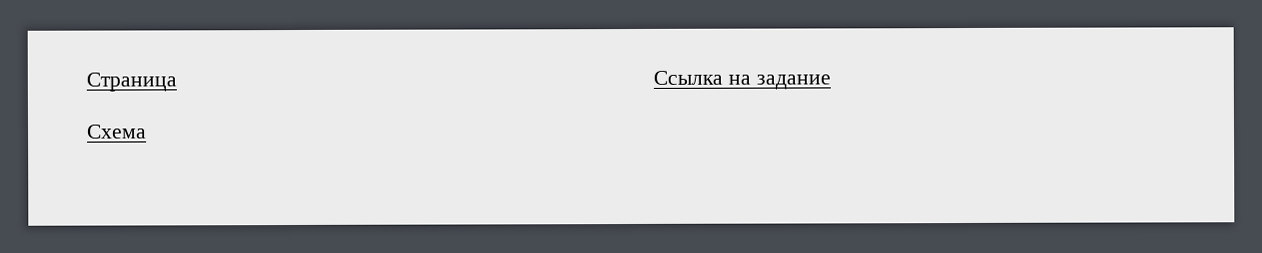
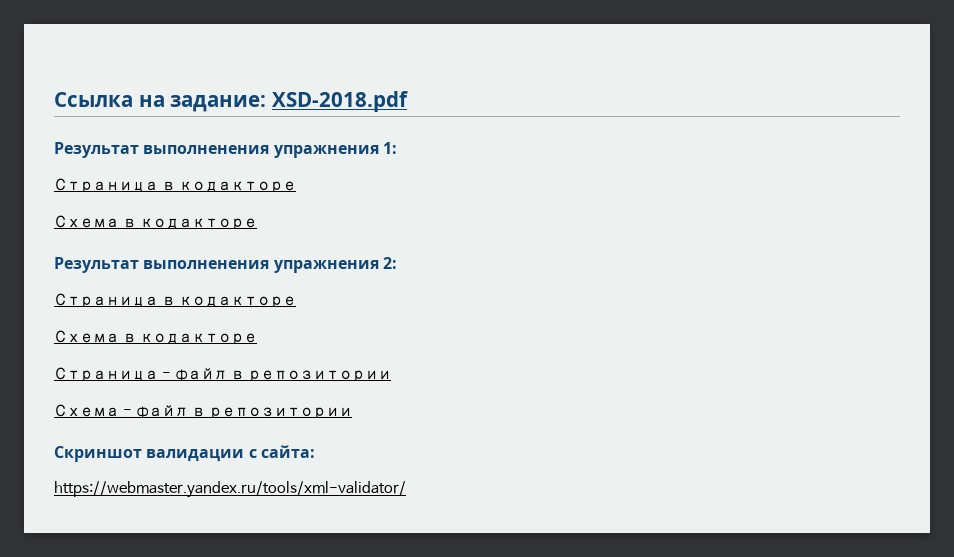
- Страница
- Схема
- Ссылка на задание
+ Ссылка на задание: XSD-2018.pdf
+ Результат выполненения упражнения 1:
+ Страница в кодакторе
+ Схема в кодакторе
+ Результат выполненения упражнения 2:
+ Страница в кодакторе
+ Схема в кодакторе
+ Страница - файл в репозитории
+ Схема - файл в репозитории
+ Скриншот валидации с сайта:
+ https://webmaster.yandex.ru/tools/xml-validator/

